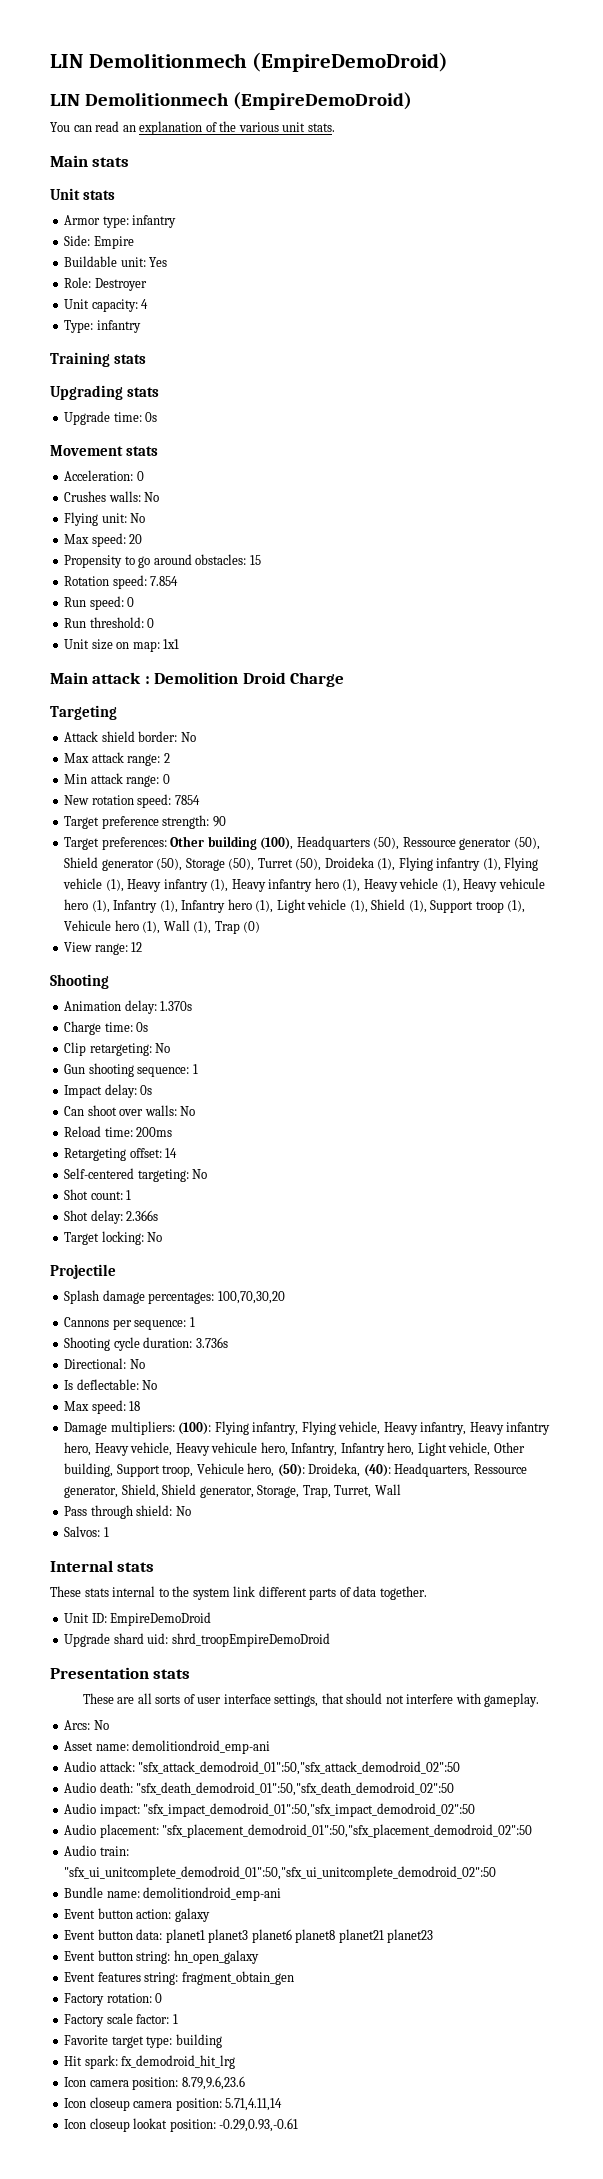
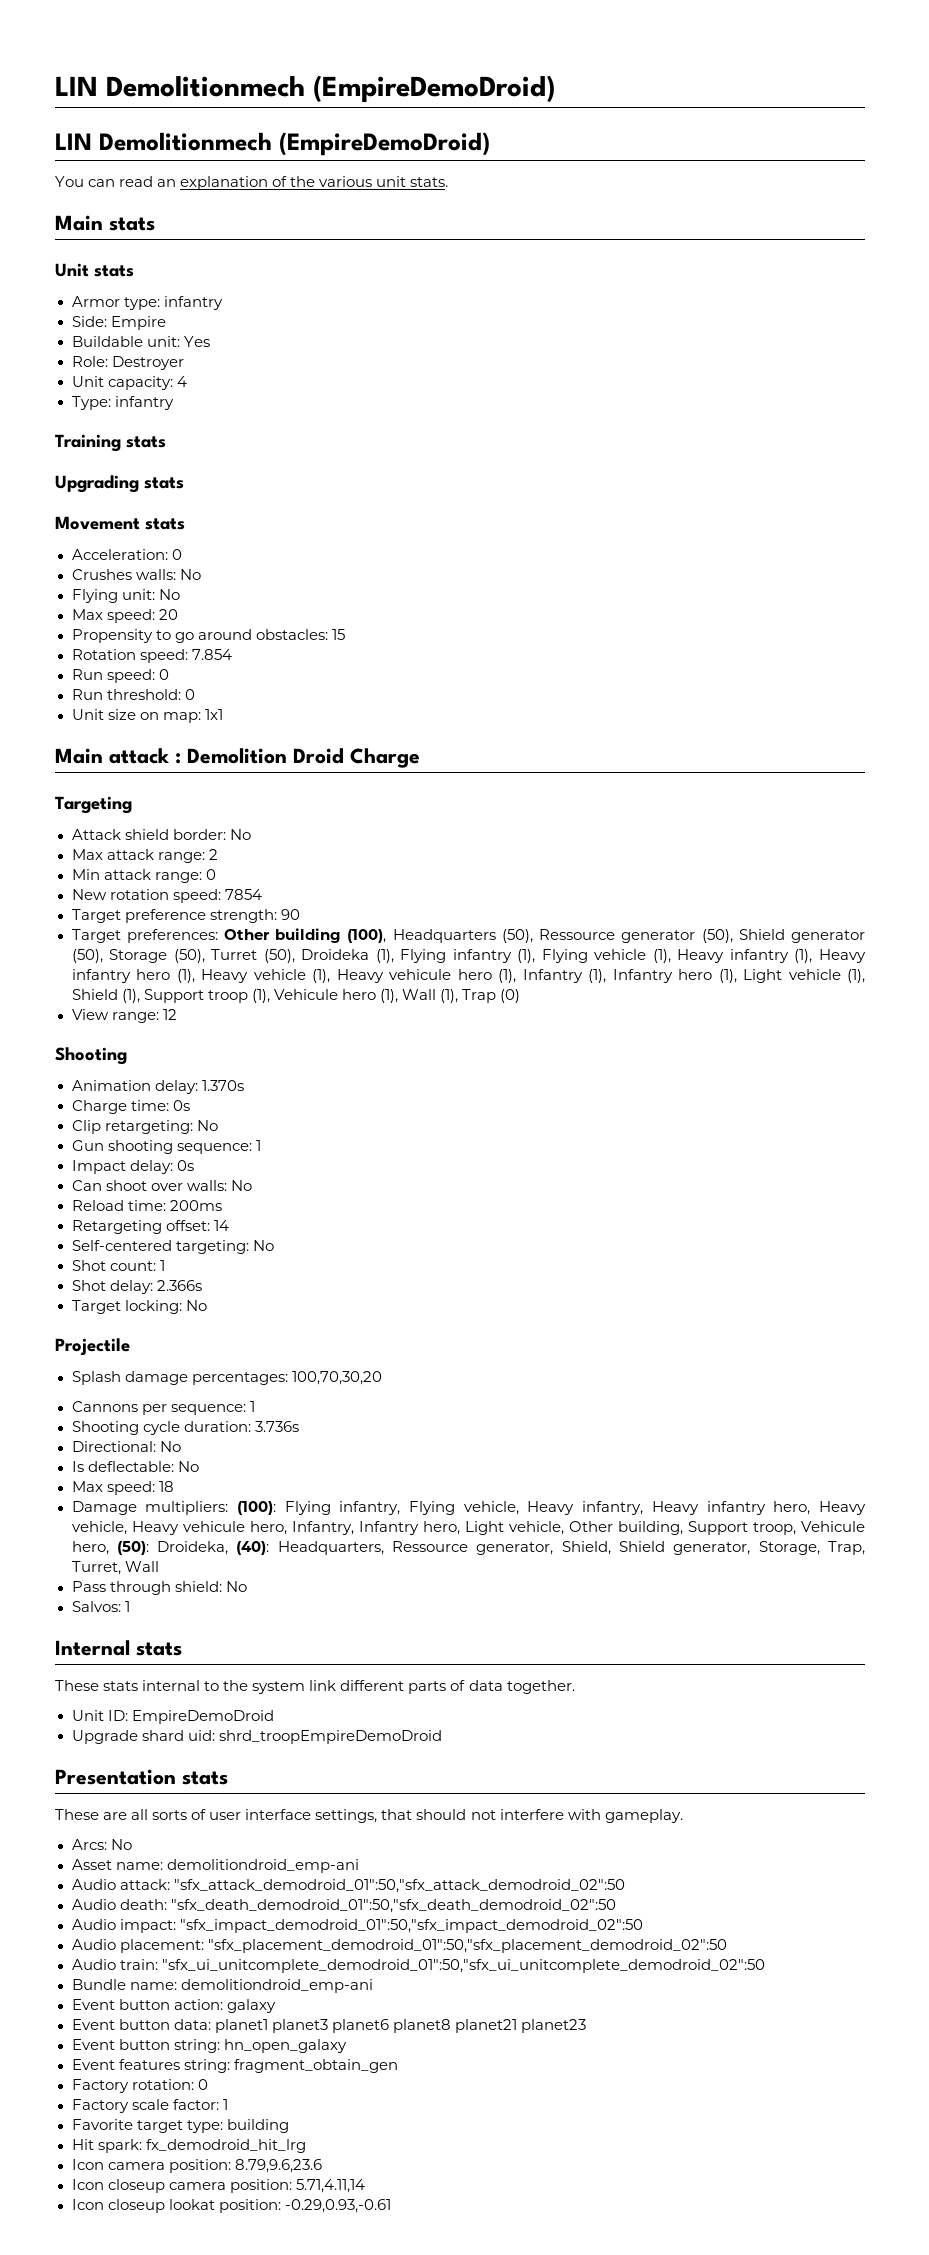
- Upgrade time: 0s

